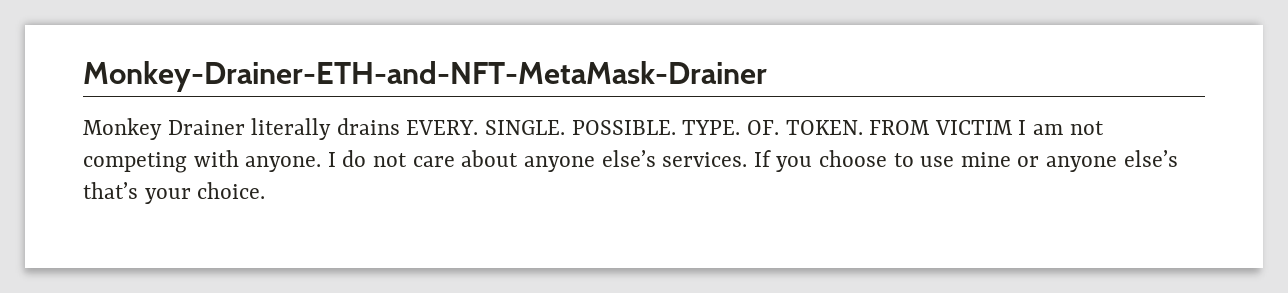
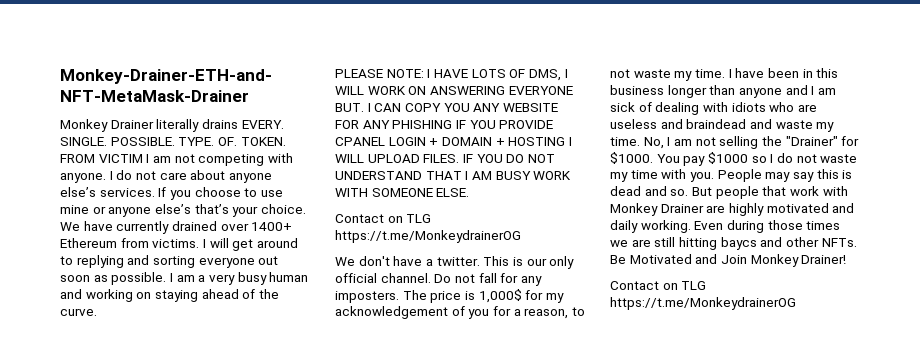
+ We have currently drained over 1400+ Ethereum from victims. I will get around to replying and sorting everyone out soon as possible. I am a very busy human and working on staying ahead of the curve.
+ PLEASE NOTE: I HAVE LOTS OF DMS, I WILL WORK ON ANSWERING EVERYONE BUT. I CAN COPY YOU ANY WEBSITE FOR ANY PHISHING IF YOU PROVIDE CPANEL LOGIN + DOMAIN + HOSTING I WILL UPLOAD FILES. IF YOU DO NOT UNDERSTAND THAT I AM BUSY WORK WITH SOMEONE ELSE.
+ Contact on TLG https://t.me/MonkeydrainerOG
+ We don't have a twitter. This is our only official channel. Do not fall for any imposters. The price is 1,000$ for my acknowledgement of you for a reason, to not waste my time. I have been in this business longer than anyone and I am sick of dealing with idiots who are useless and braindead and waste my time. No, I am not selling the "Drainer" for $1000. You pay $1000 so I do not waste my time with you. People may say this is dead and so. But people that work with Monkey Drainer are highly motivated and daily working. Even during those times we are still hitting baycs and other NFTs. Be Motivated and Join Monkey Drainer!
+ Contact on TLG https://t.me/MonkeydrainerOG

